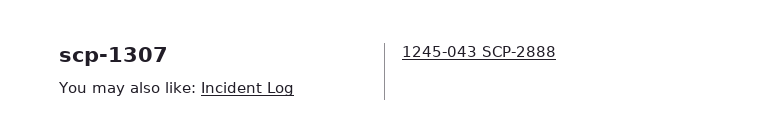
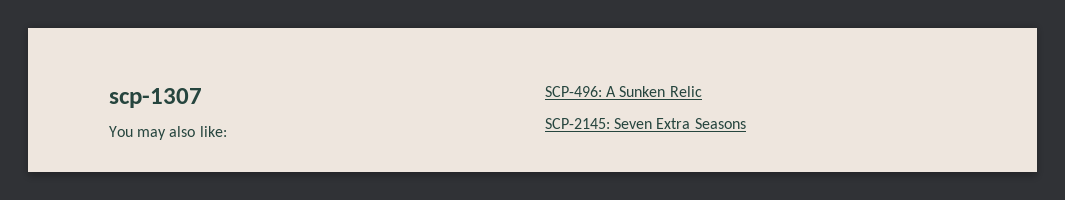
- You may also like: Incident Log 1245-043 SCP-2888
+ You may also like:
+ SCP-496: A Sunken Relic
+ SCP-2145: Seven Extra Seasons

